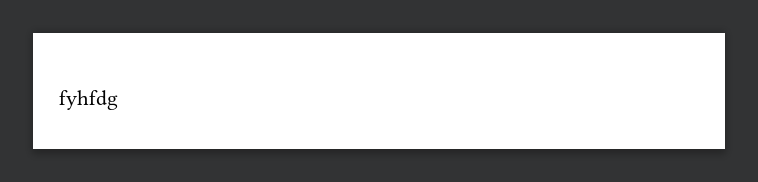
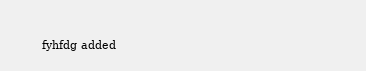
- fyhfdg
+ fyhfdg added

